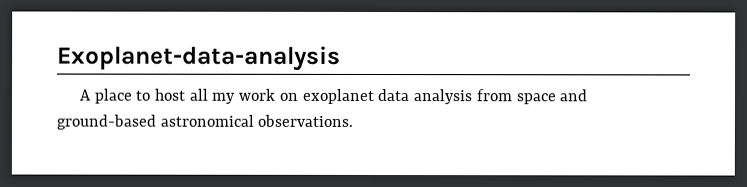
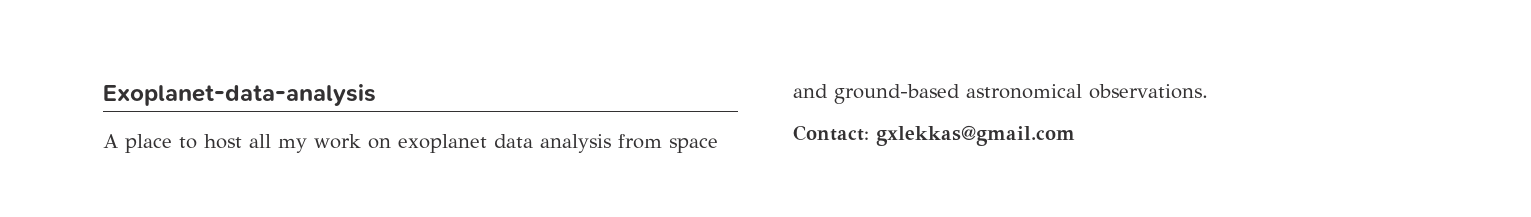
+ Contact: gxlekkas@gmail.com

